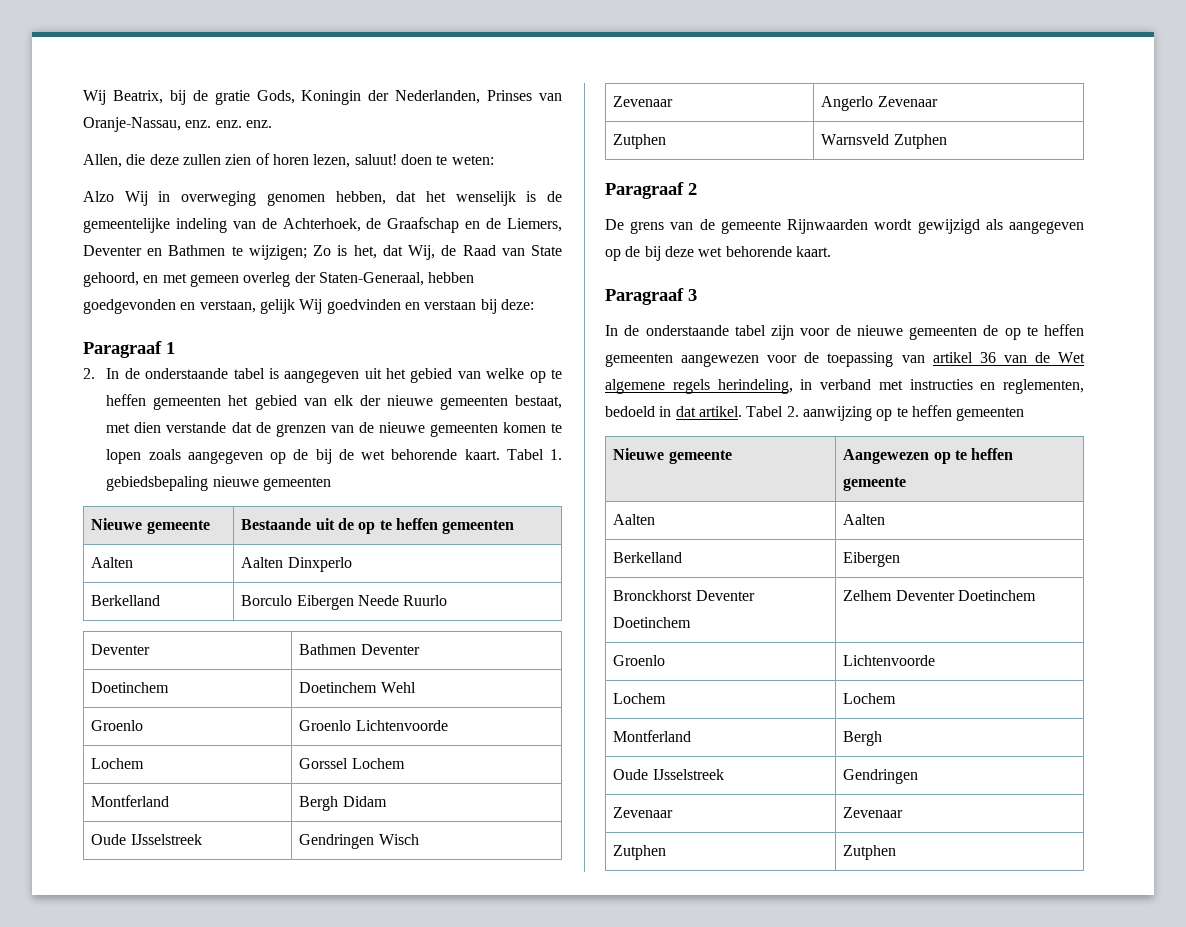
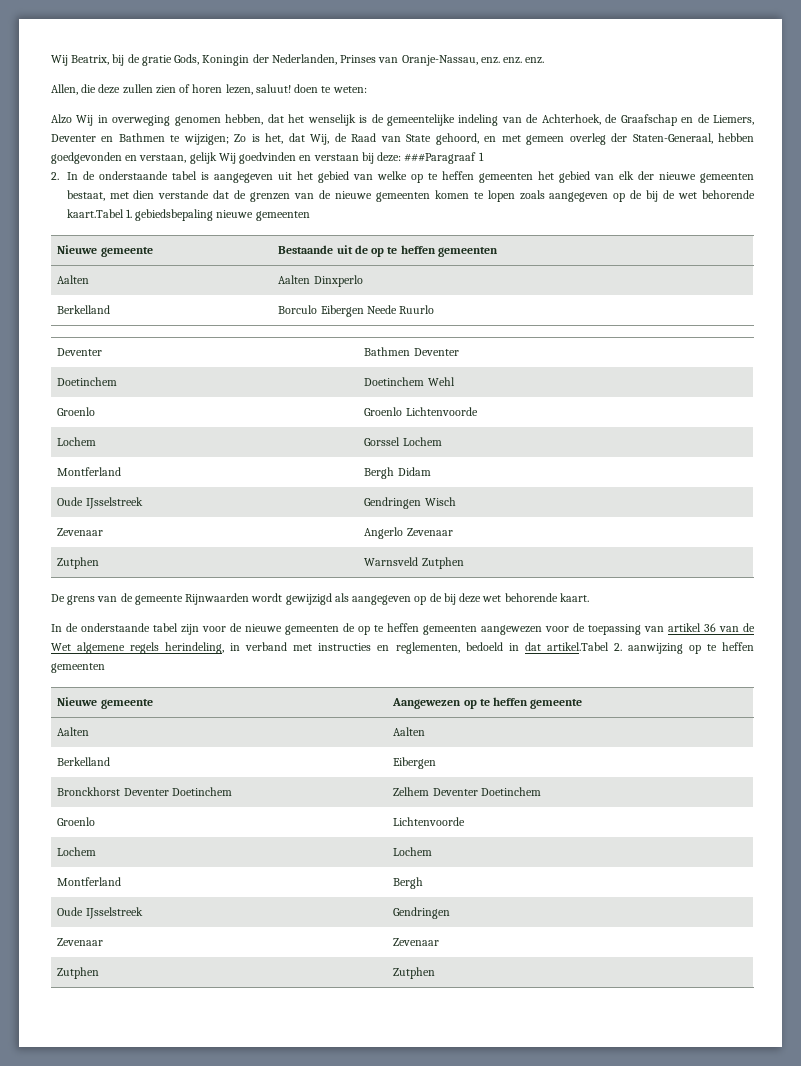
- Alzo Wij in overweging genomen hebben, dat het wenselijk is de gemeentelijke indeling van de Achterhoek, de Graafschap en de Liemers, Deventer en Bathmen te wijzigen; Zo is het, dat Wij, de Raad van State gehoord, en met gemeen overleg der Staten-Generaal, hebben goedgevonden en verstaan, gelijk Wij goedvinden en verstaan bij deze:
- Paragraaf 1
+ Alzo Wij in overweging genomen hebben, dat het wenselijk is de gemeentelijke indeling van de Achterhoek, de Graafschap en de Liemers, Deventer en Bathmen te wijzigen; Zo is het, dat Wij, de Raad van State gehoord, en met gemeen overleg der Staten-Generaal, hebben goedgevonden en verstaan, gelijk Wij goedvinden en verstaan bij deze: ###Paragraaf 1
- 2. In de onderstaande tabel is aangegeven uit het gebied van welke op te heffen gemeenten het gebied van elk der nieuwe gemeenten bestaat, met dien verstande dat de grenzen van de nieuwe gemeenten komen te lopen zoals aangegeven op de bij de wet behorende kaart. Tabel 1. gebiedsbepaling nieuwe gemeenten
+ 2. In de onderstaande tabel is aangegeven uit het gebied van welke op te heffen gemeenten het gebied van elk der nieuwe gemeenten bestaat, met dien verstande dat de grenzen van de nieuwe gemeenten komen te lopen zoals aangegeven op de bij de wet behorende kaart.Tabel 1. gebiedsbepaling nieuwe gemeenten
- Paragraaf 2
- Paragraaf 3
- In de onderstaande tabel zijn voor de nieuwe gemeenten de op te heffen gemeenten aangewezen voor de toepassing van artikel 36 van de Wet algemene regels herindeling, in verband met instructies en reglementen, bedoeld in dat artikel. Tabel 2. aanwijzing op te heffen gemeenten
+ In de onderstaande tabel zijn voor de nieuwe gemeenten de op te heffen gemeenten aangewezen voor de toepassing van artikel 36 van de Wet algemene regels herindeling, in verband met instructies en reglementen, bedoeld in dat artikel.Tabel 2. aanwijzing op te heffen gemeenten

